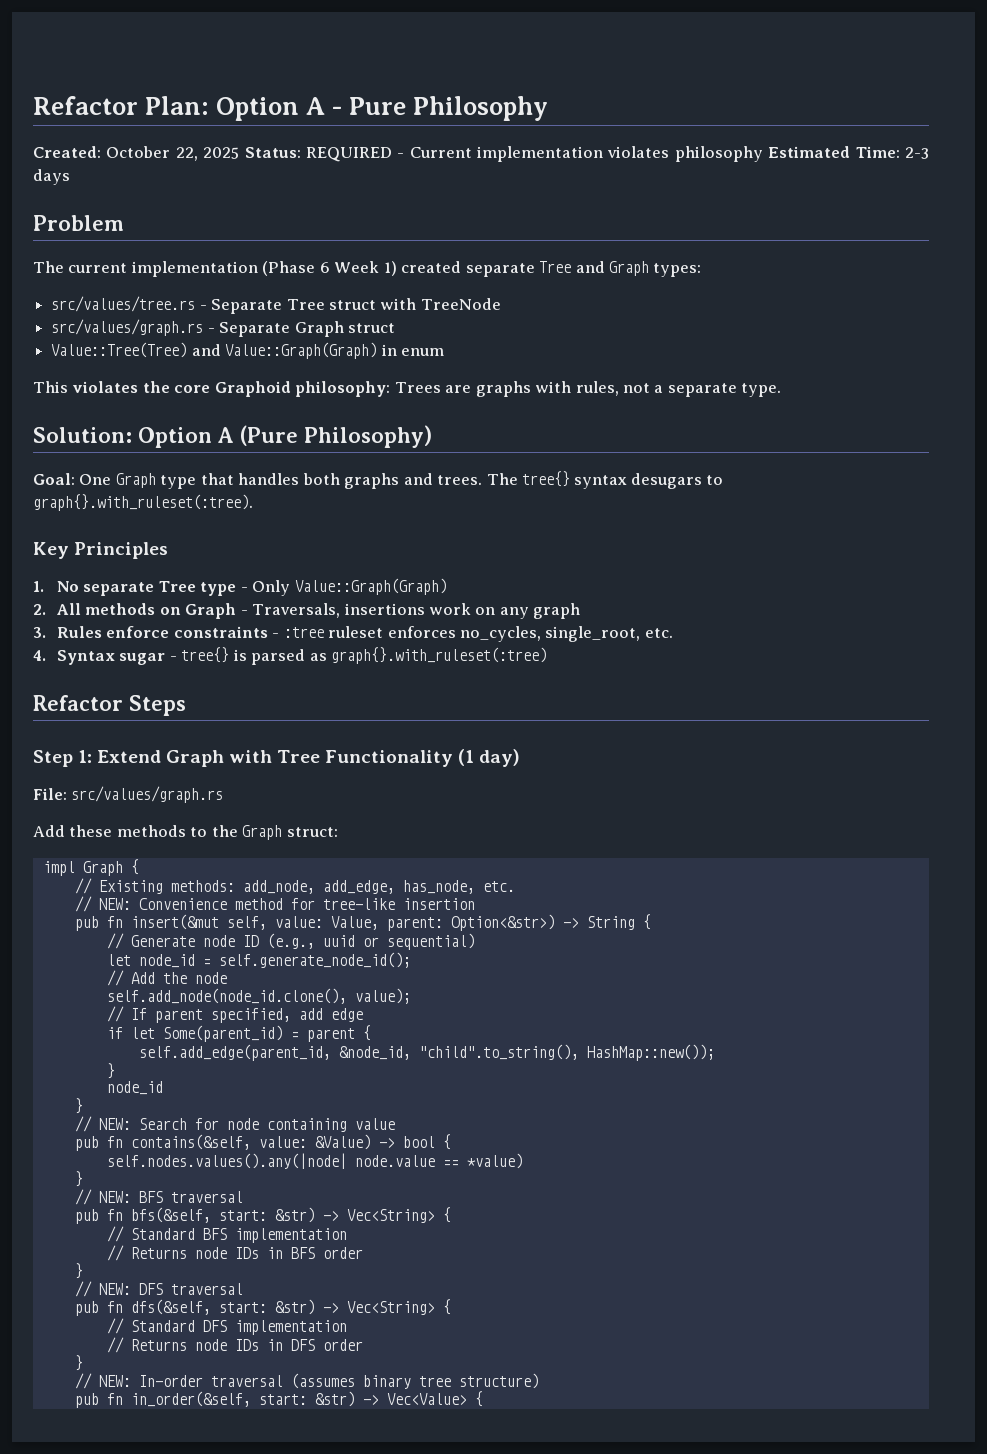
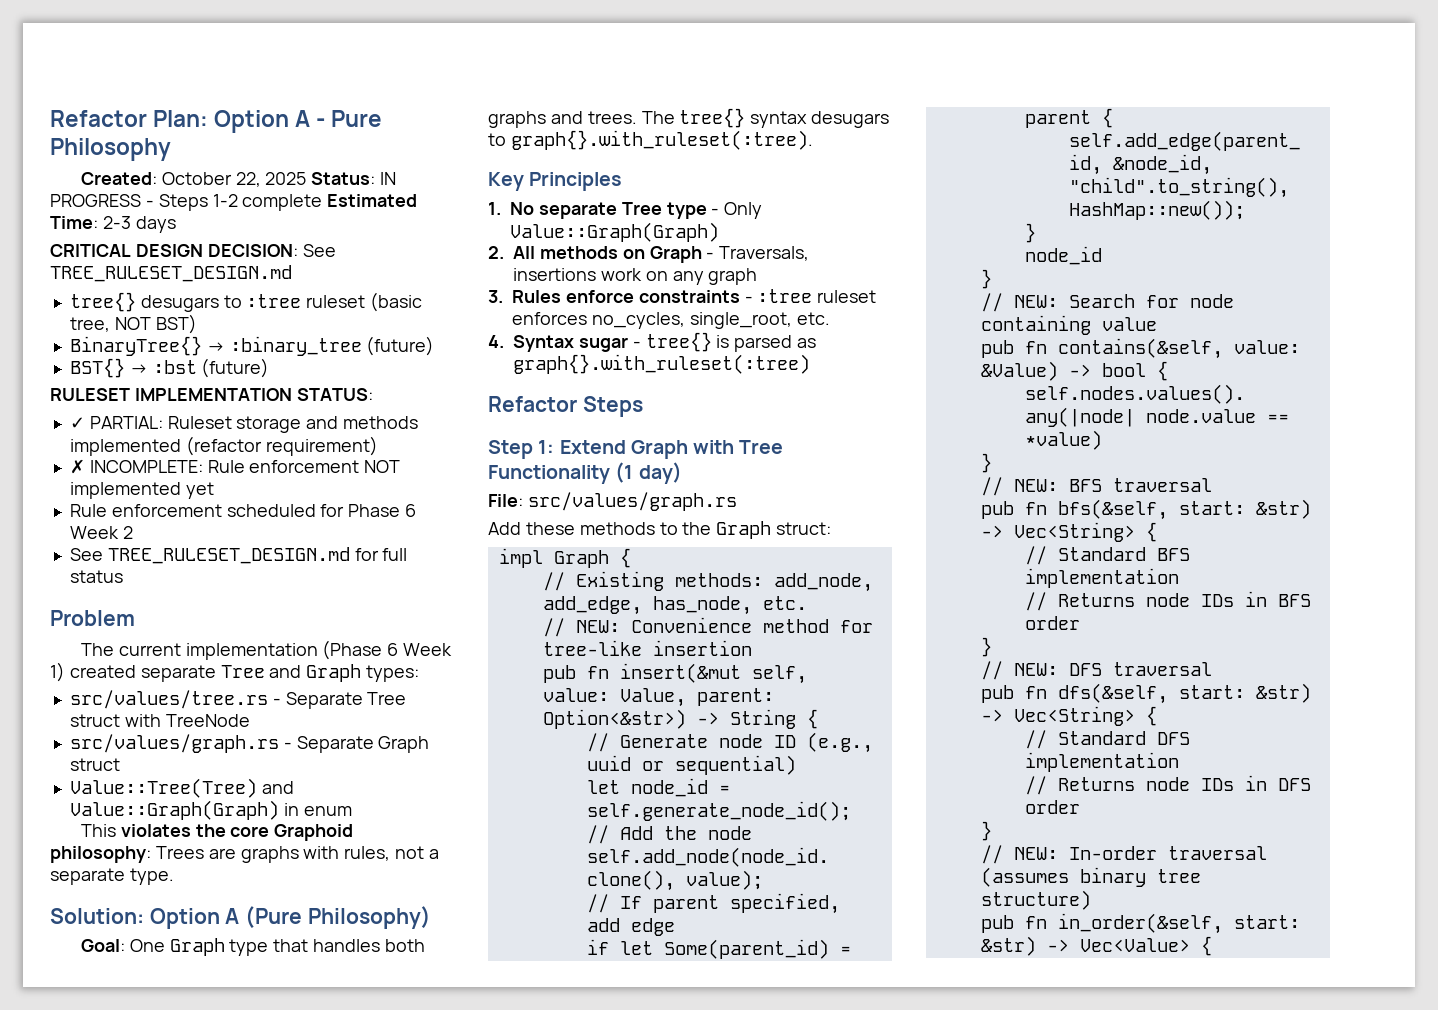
- Created: October 22, 2025 Status: REQUIRED - Current implementation violates philosophy Estimated Time: 2-3 days
+ Created: October 22, 2025 Status: IN PROGRESS - Steps 1-2 complete Estimated Time: 2-3 days
+ CRITICAL DESIGN DECISION: See TREE_RULESET_DESIGN.md
+ tree{} desugars to :tree ruleset (basic tree, NOT BST)
+ BinaryTree{} → :binary_tree (future)
+ BST{} → :bst (future)
+ RULESET IMPLEMENTATION STATUS:
+ ✓ PARTIAL: Ruleset storage and methods implemented (refactor requirement)
+ ✗ INCOMPLETE: Rule enforcement NOT implemented yet
+ Rule enforcement scheduled for Phase 6 Week 2
+ See TREE_RULESET_DESIGN.md for full status

